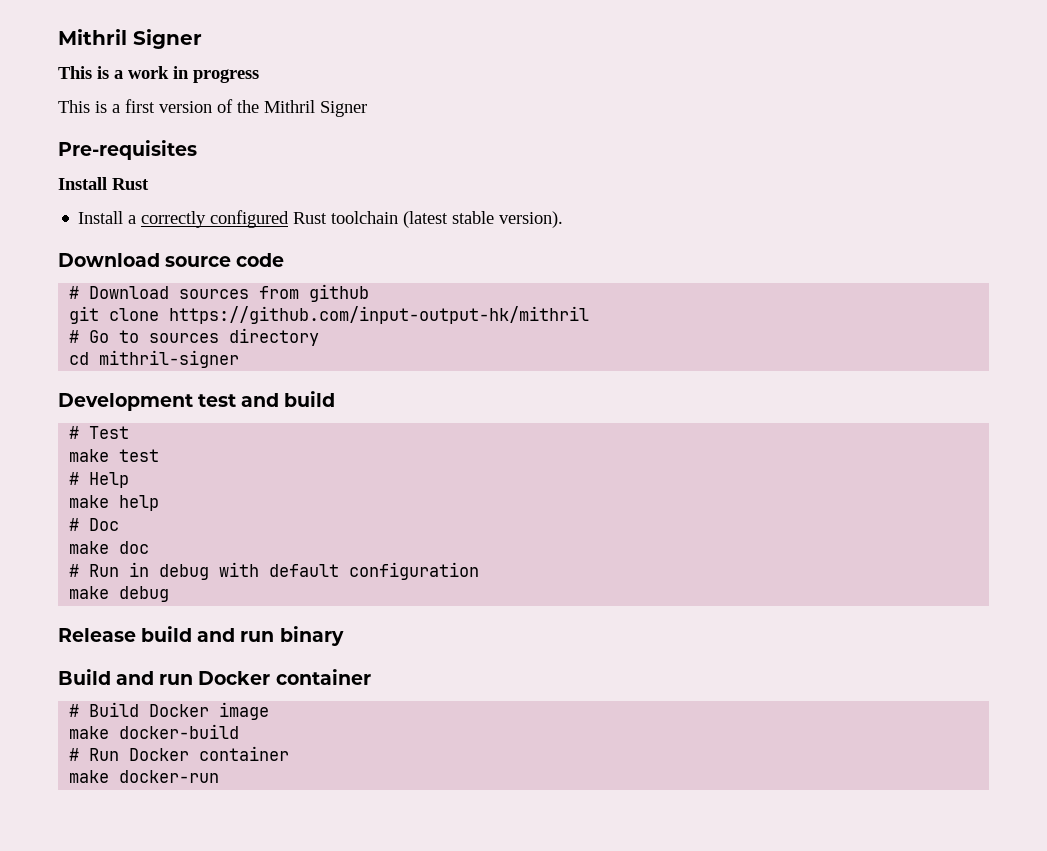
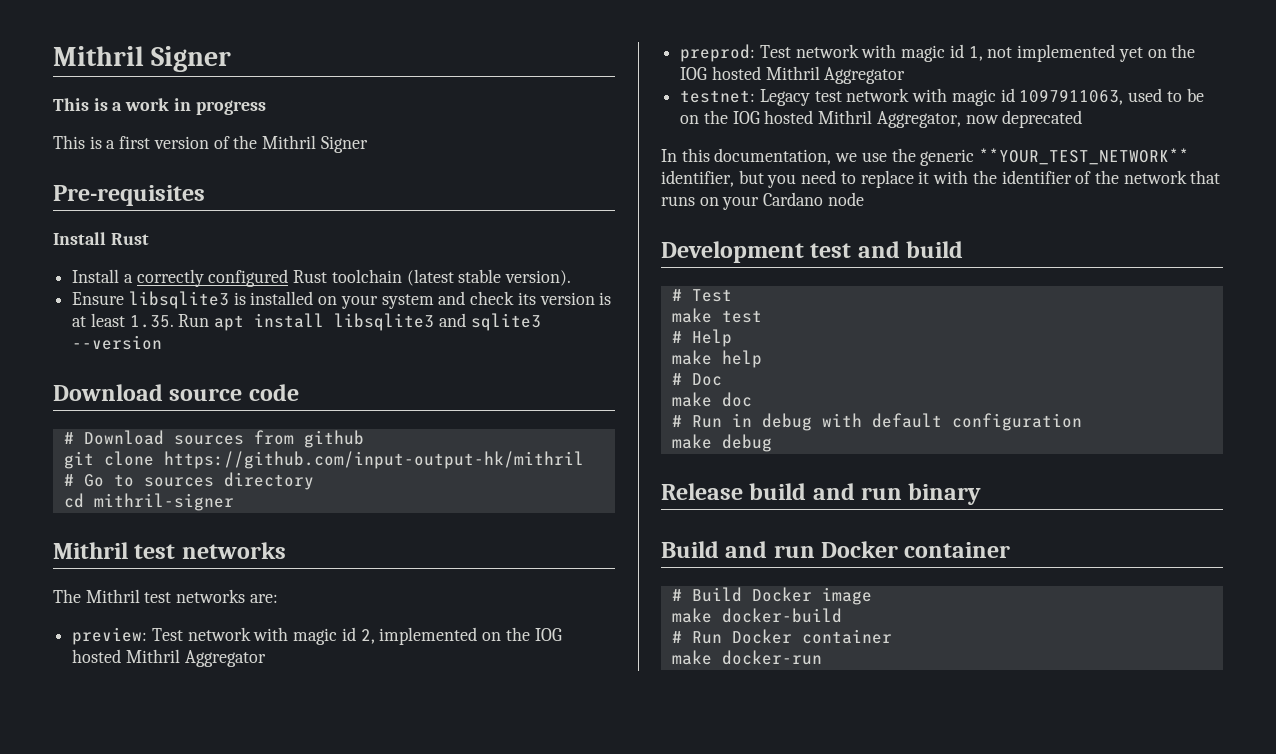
+ Ensure libsqlite3 is installed on your system and check its version is at least 1.35. Run apt install libsqlite3 and sqlite3 --version
  cd mithril-signer
+ Mithril test networks
+ The Mithril test networks are:
+ preview: Test network with magic id 2, implemented on the IOG hosted Mithril Aggregator
+ preprod: Test network with magic id 1, not implemented yet on the IOG hosted Mithril Aggregator
+ testnet: Legacy test network with magic id 1097911063, used to be on the IOG hosted Mithril Aggregator, now deprecated
+ In this documentation, we use the generic **YOUR_TEST_NETWORK** identifier, but you need to replace it with the identifier of the network that runs on your Cardano node

